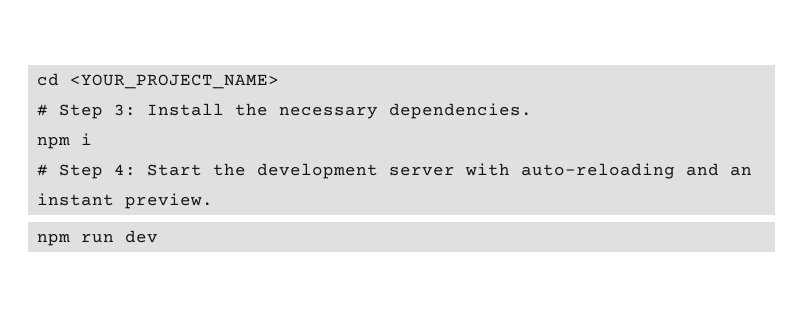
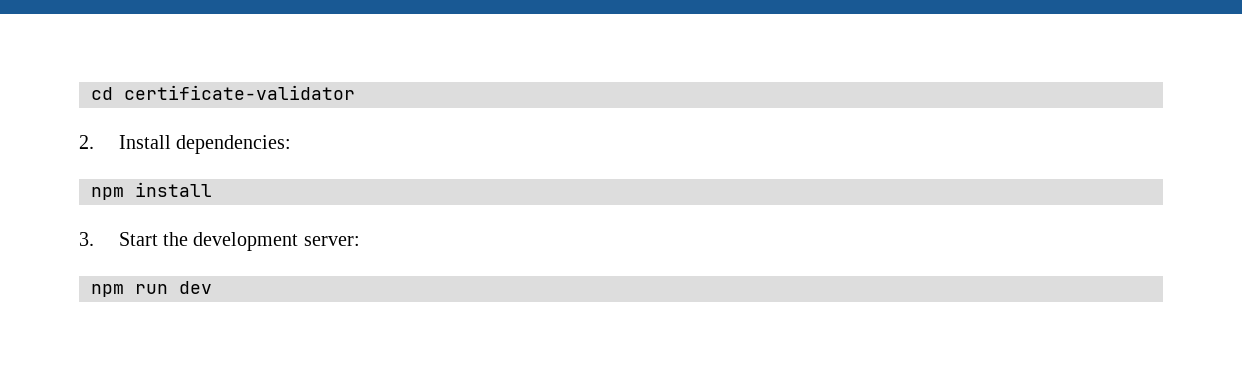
- cd <YOUR_PROJECT_NAME>
- # Step 3: Install the necessary dependencies.
- npm i
- # Step 4: Start the development server with auto-reloading and an instant preview.
+ cd certificate-validator
+ 2. Install dependencies:
+ npm install
+ 3. Start the development server:

